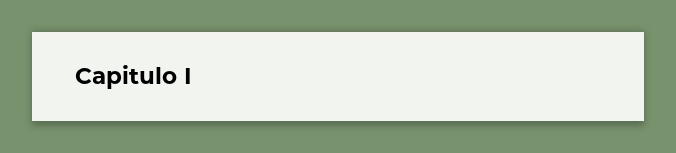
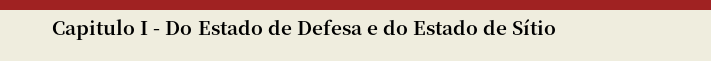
- Capitulo I
+ Capitulo I - Do Estado de Defesa e do Estado de Sítio

